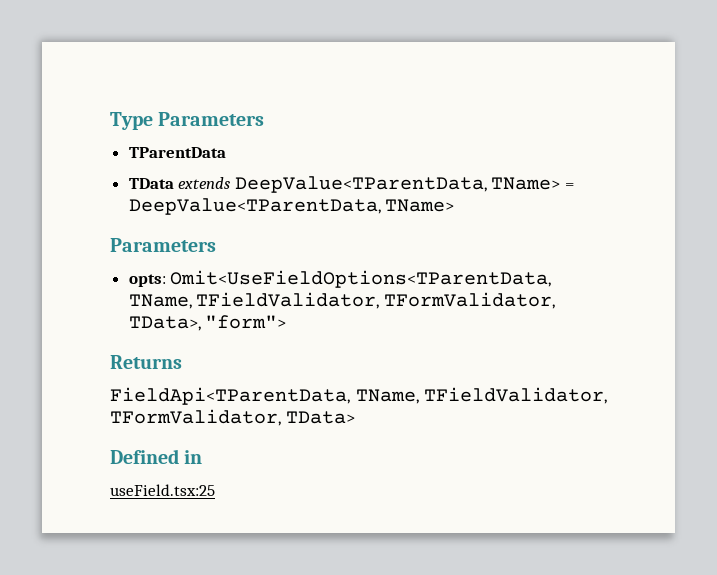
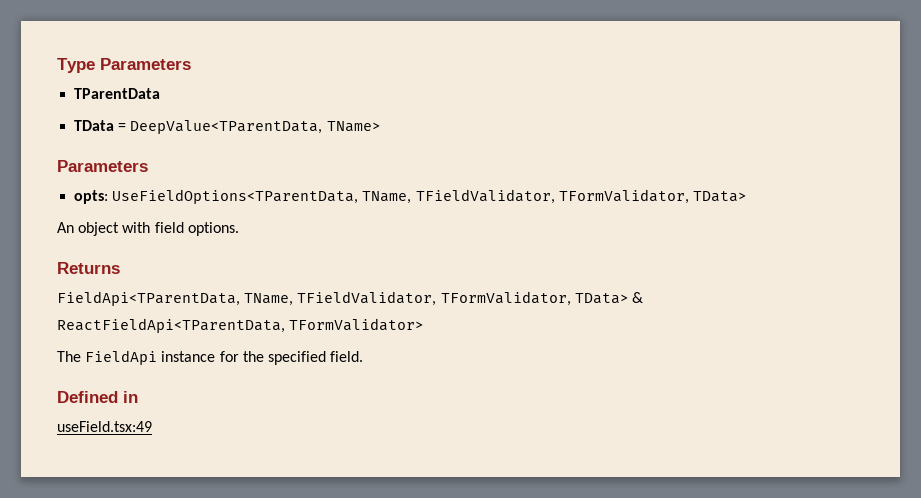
- TData extends DeepValue<TParentData, TName> = DeepValue<TParentData, TName>
+ TData = DeepValue<TParentData, TName>
- opts: Omit<UseFieldOptions<TParentData, TName, TFieldValidator, TFormValidator, TData>, "form">
+ opts: UseFieldOptions<TParentData, TName, TFieldValidator, TFormValidator, TData>
+ An object with field options.
- FieldApi<TParentData, TName, TFieldValidator, TFormValidator, TData>
+ FieldApi<TParentData, TName, TFieldValidator, TFormValidator, TData> & ReactFieldApi<TParentData, TFormValidator>
+ The FieldApi instance for the specified field.
- useField.tsx:25
+ useField.tsx:49

